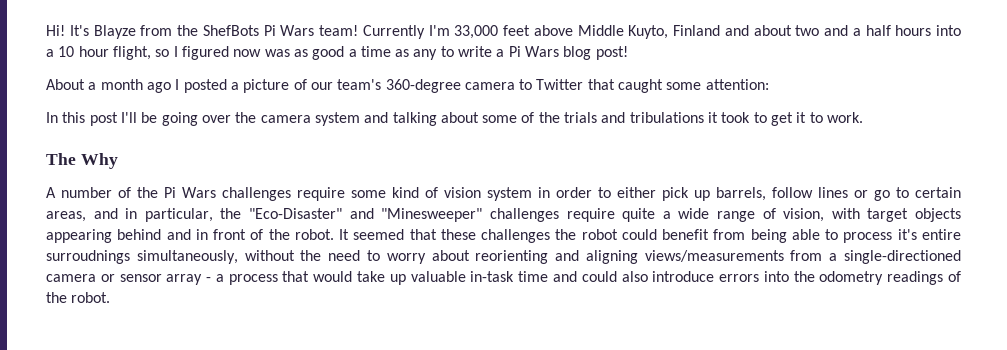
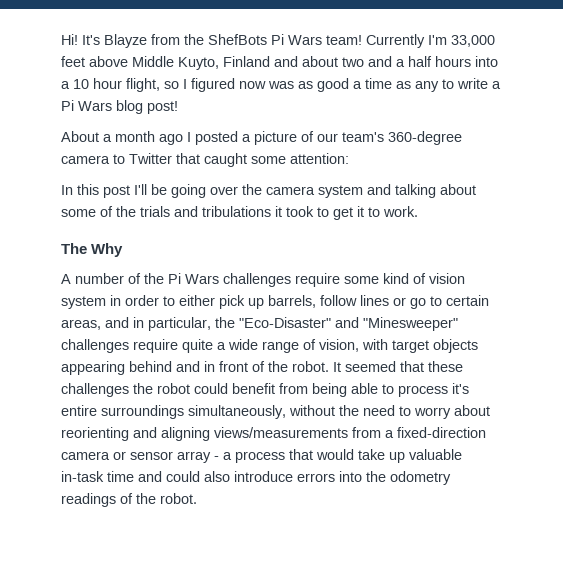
- It seemed that these challenges the robot could benefit from being able to process it's entire surroudnings simultaneously, without the need to worry about reorienting and aligning views/measurements from a single-directioned camera or sensor array - a process that would take up valuable in-task time and could also introduce errors into the odometry readings of the robot.
+ It seemed that these challenges the robot could benefit from being able to process it's entire surroundings simultaneously, without the need to worry about reorienting and aligning views/measurements from a fixed-direction camera or sensor array - a process that would take up valuable in-task time and could also introduce errors into the odometry readings of the robot.

